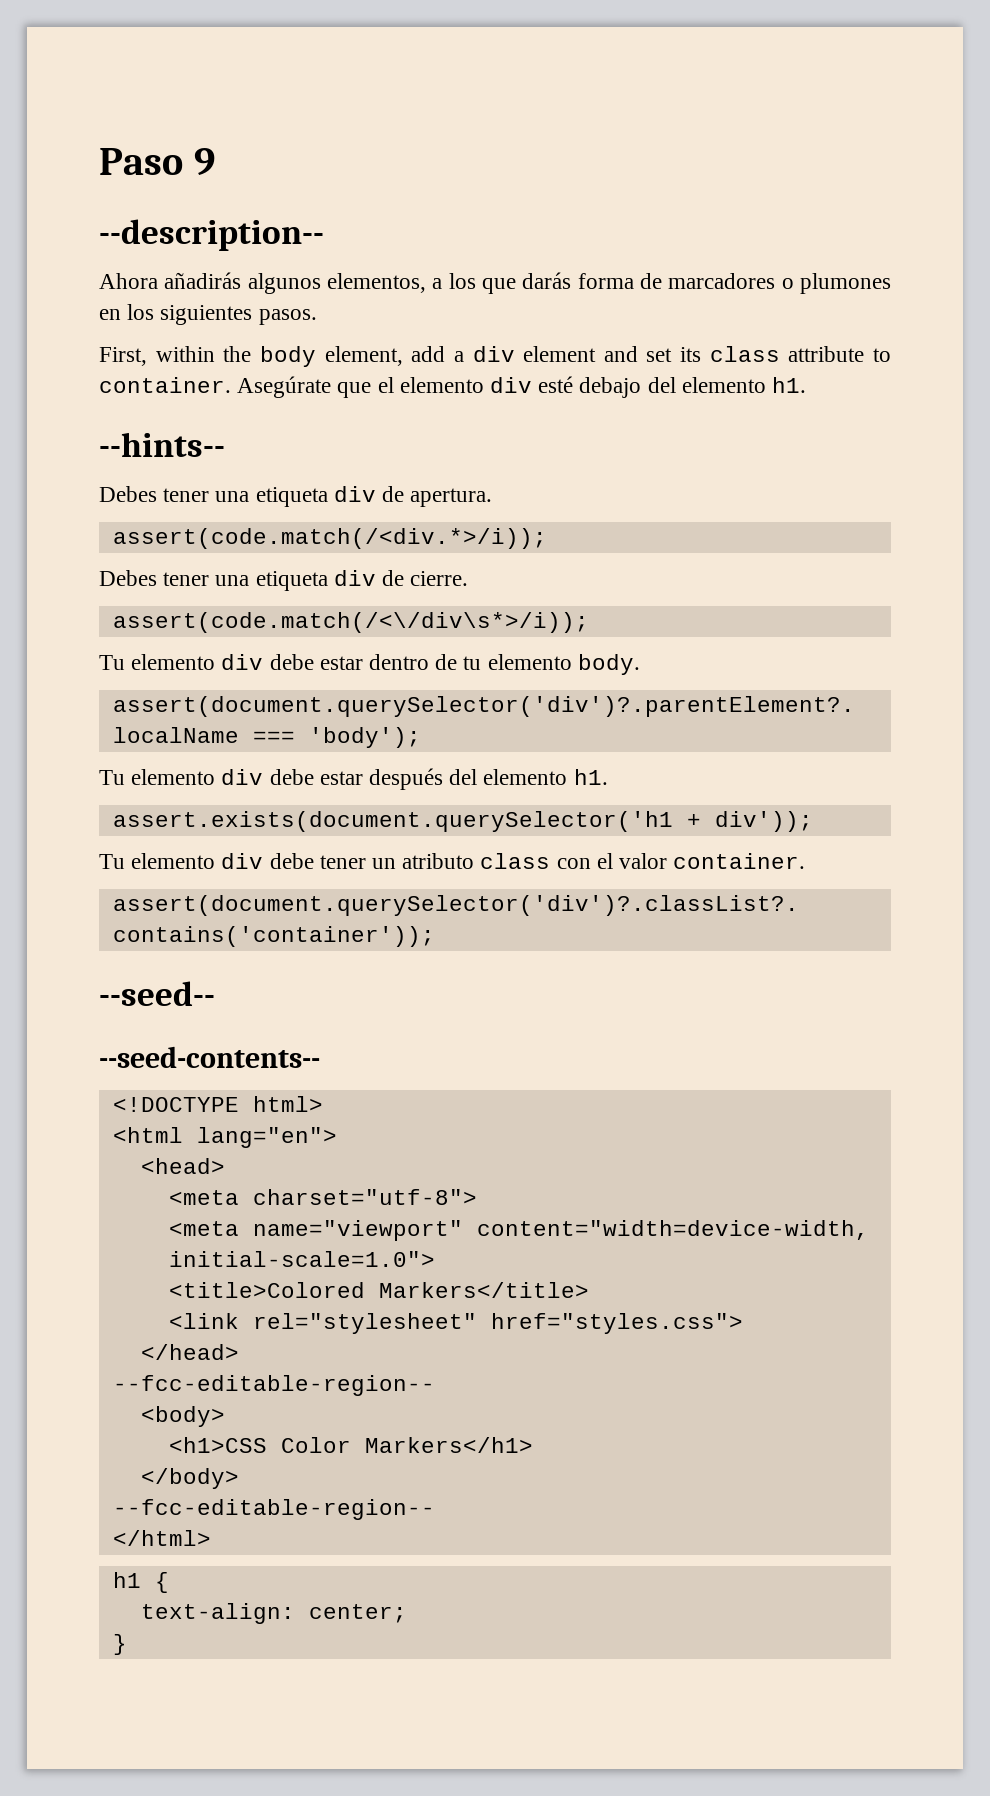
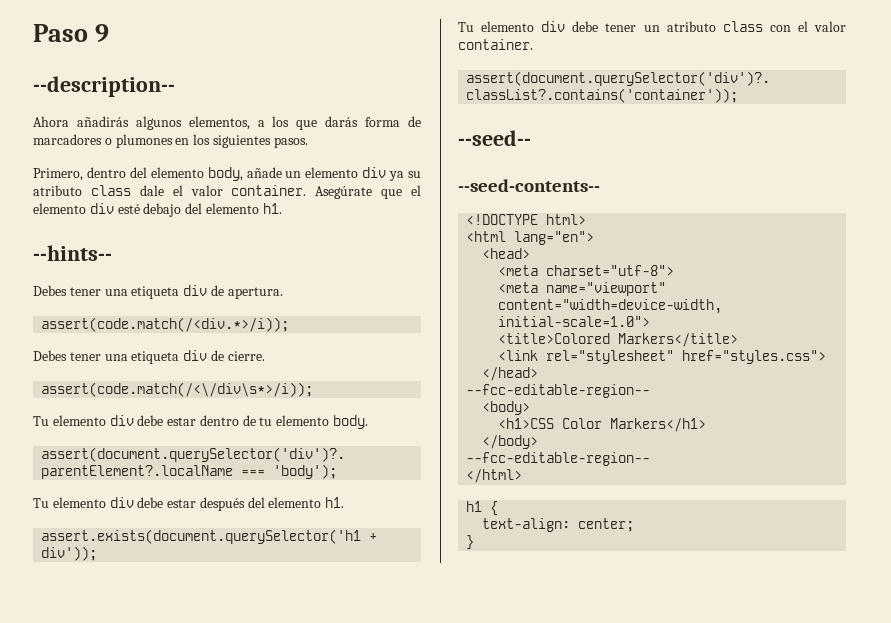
- First, within the body element, add a div element and set its class attribute to container.
+ Primero, dentro del elemento body, añade un elemento div ya su atributo class dale el valor container.

